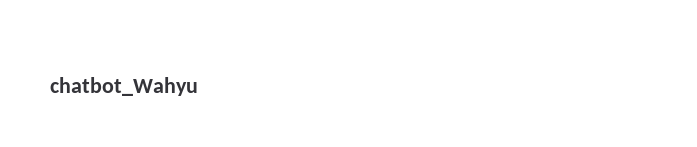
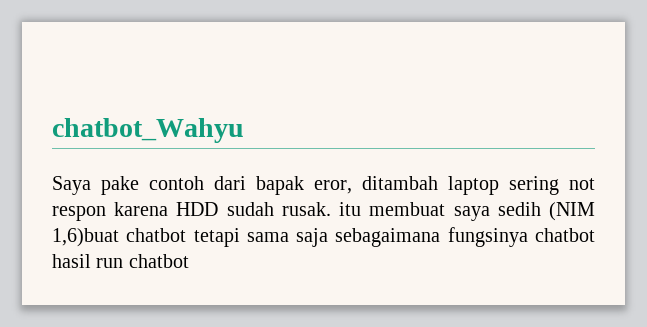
+ Saya pake contoh dari bapak eror, ditambah laptop sering not respon karena HDD sudah rusak. itu membuat saya sedih (NIM 1,6)buat chatbot tetapi sama saja sebagaimana fungsinya chatbot hasil run chatbot

